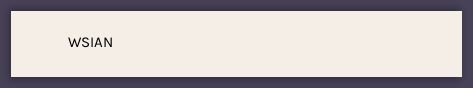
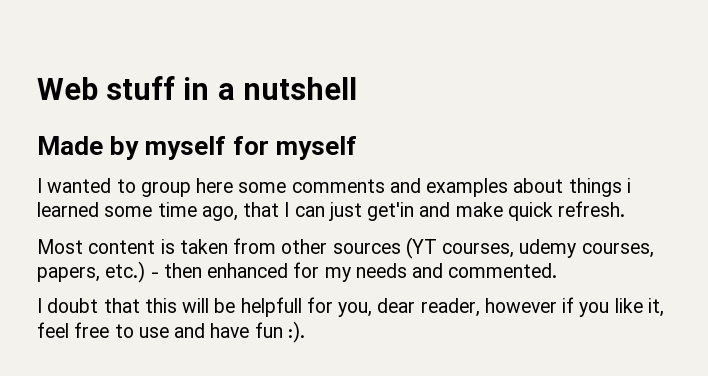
- WSIAN
+ Web stuff in a nutshell
+ Made by myself for myself
+ I wanted to group here some comments and examples about things i learned some time ago, that I can just get'in and make quick refresh.
+ Most content is taken from other sources (YT courses, udemy courses, papers, etc.) - then enhanced for my needs and commented.
+ I doubt that this will be helpfull for you, dear reader, however if you like it, feel free to use and have fun :).

